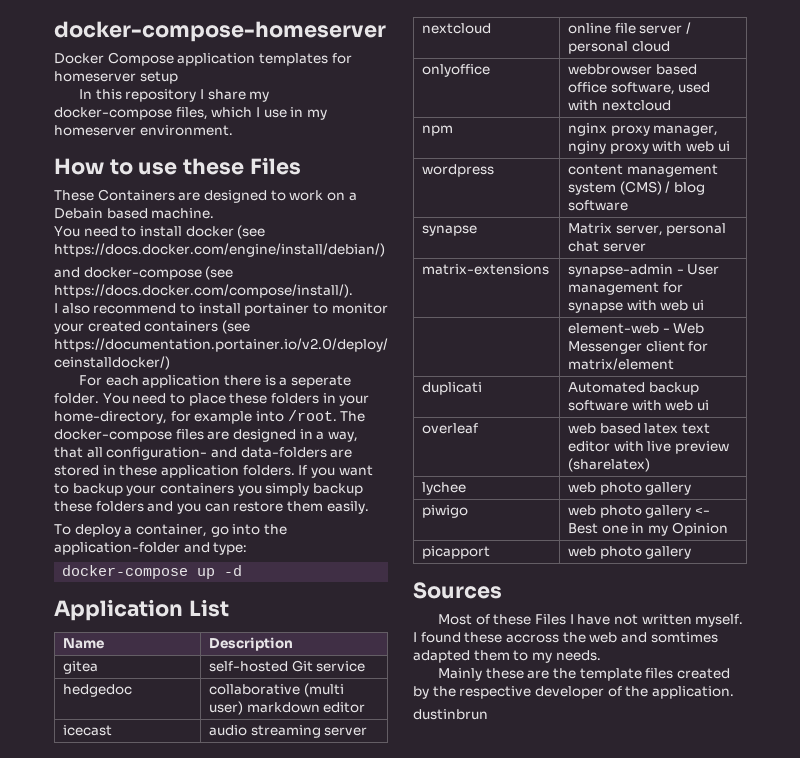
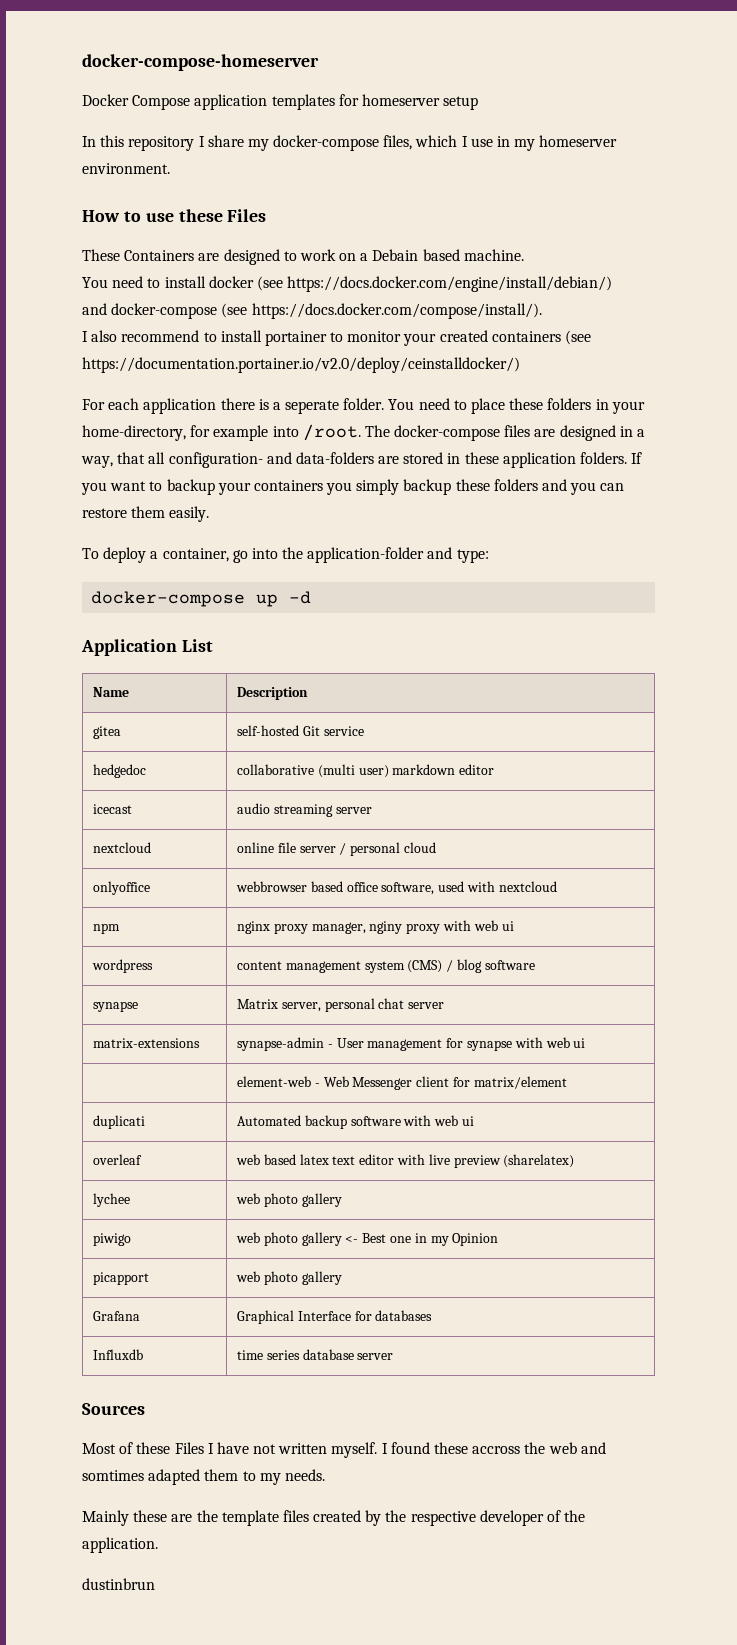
+ Grafana | Graphical Interface for databases
+ Influxdb | time series database server

